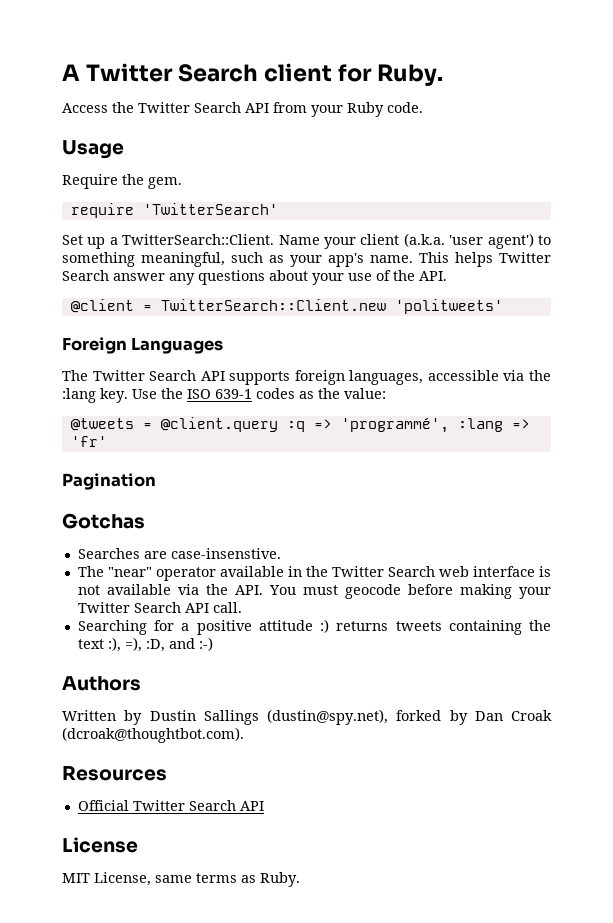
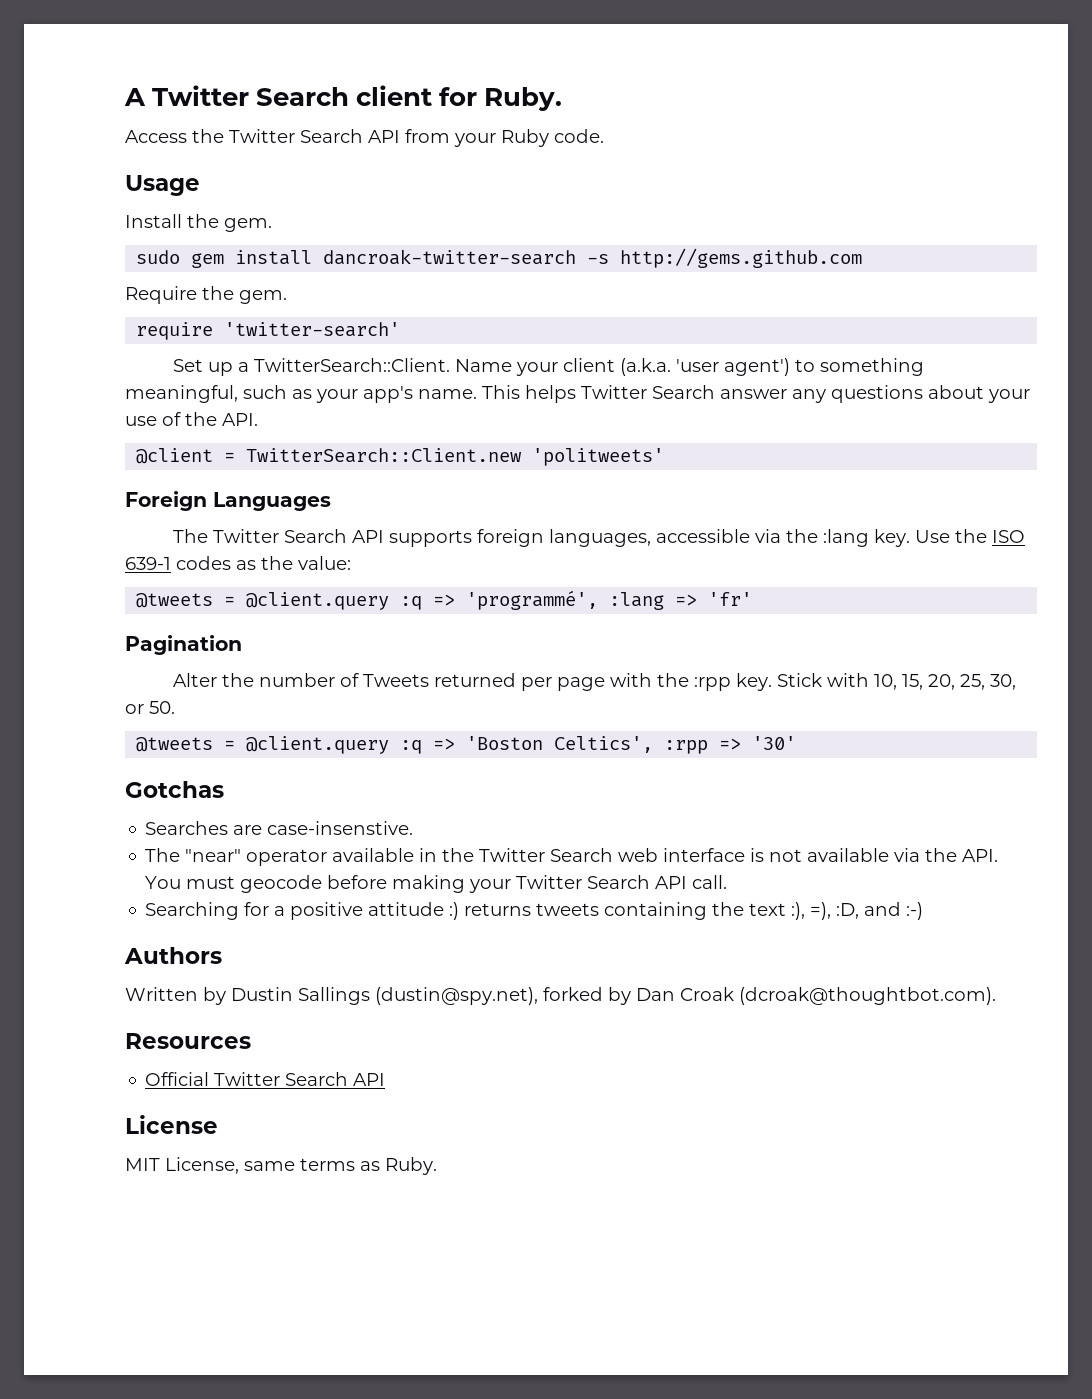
+ Install the gem.
+ sudo gem install dancroak-twitter-search -s http://gems.github.com
- require 'TwitterSearch'
+ require 'twitter-search'
+ Alter the number of Tweets returned per page with the :rpp key. Stick with 10, 15, 20, 25, 30, or 50.
+ @tweets = @client.query :q => 'Boston Celtics', :rpp => '30'

